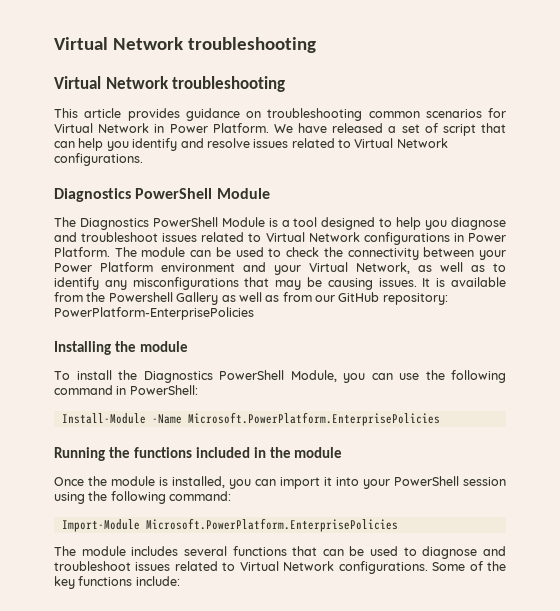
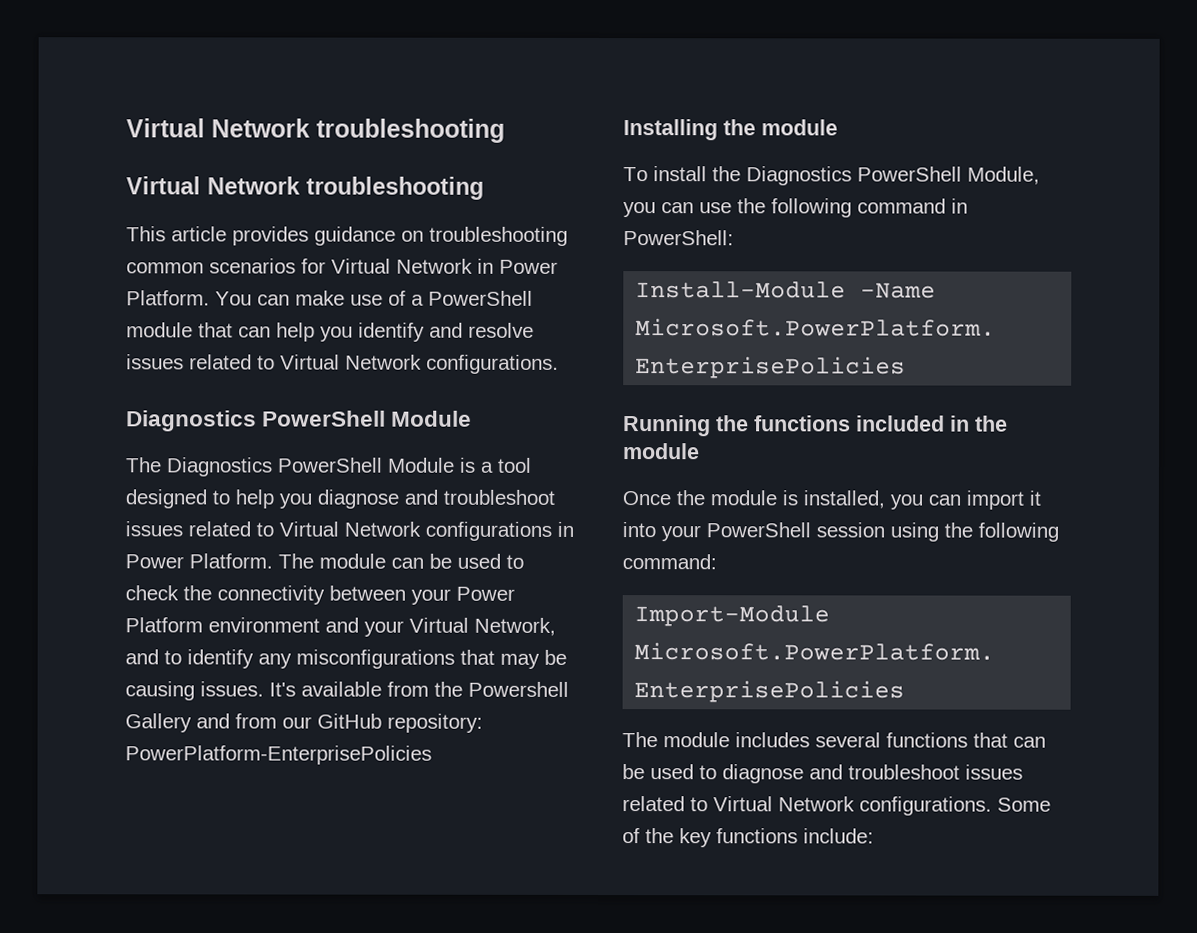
- We have released a set of script that can help you identify and resolve issues related to Virtual Network configurations.
+ You can make use of a PowerShell module that can help you identify and resolve issues related to Virtual Network configurations.
- The module can be used to check the connectivity between your Power Platform environment and your Virtual Network, as well as to identify any misconfigurations that may be causing issues.
+ The module can be used to check the connectivity between your Power Platform environment and your Virtual Network, and to identify any misconfigurations that may be causing issues.
- It is available from the Powershell Gallery as well as from our GitHub repository: PowerPlatform-EnterprisePolicies
+ It's available from the Powershell Gallery and from our GitHub repository: PowerPlatform-EnterprisePolicies

